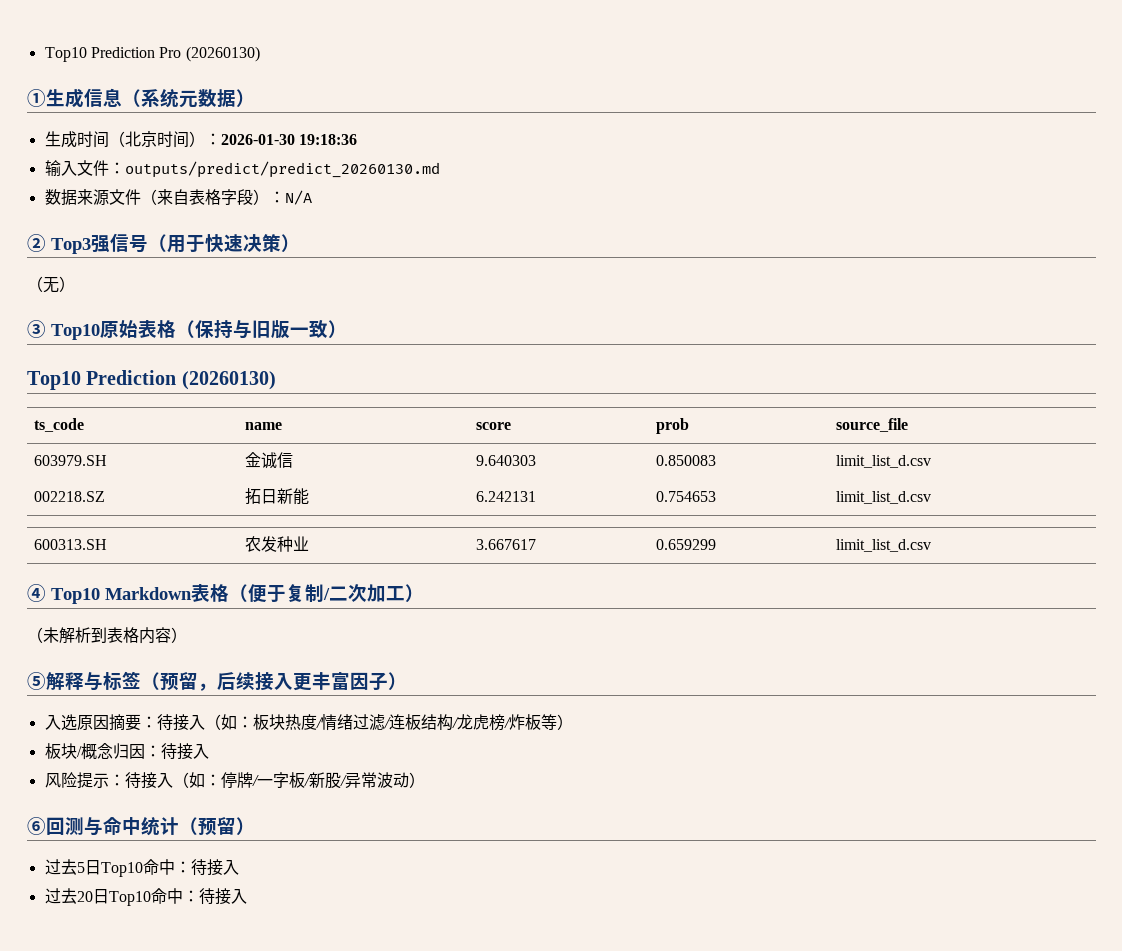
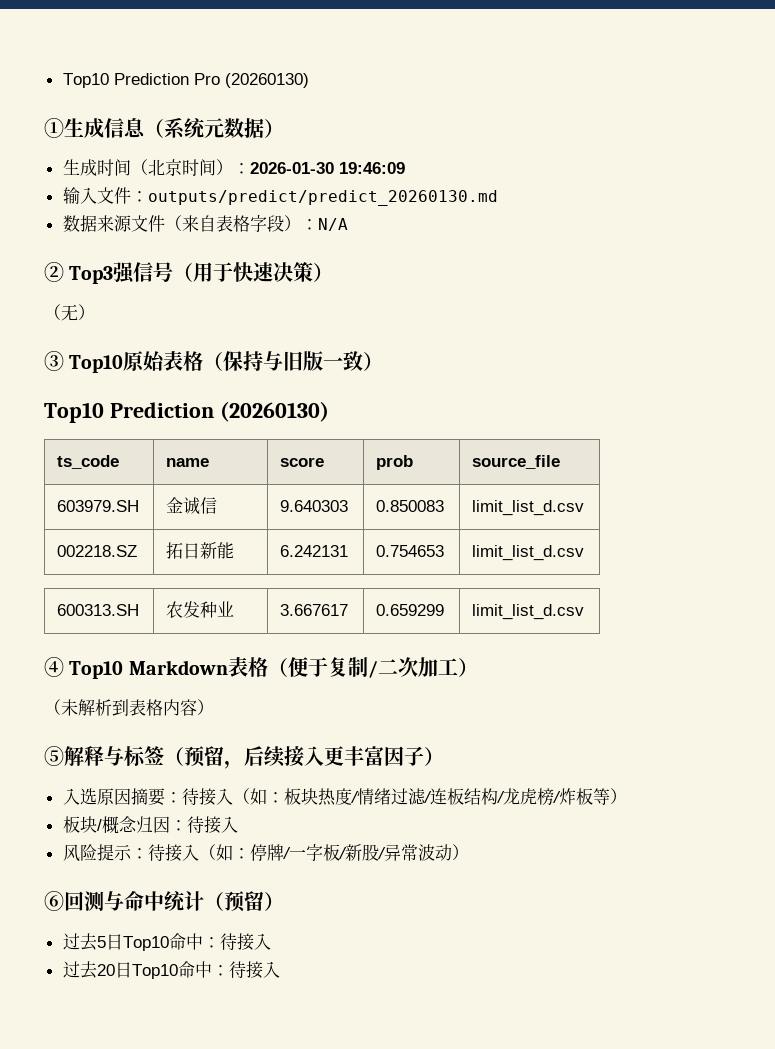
- 生成时间（北京时间）：2026-01-30 19:18:36
+ 生成时间（北京时间）：2026-01-30 19:46:09

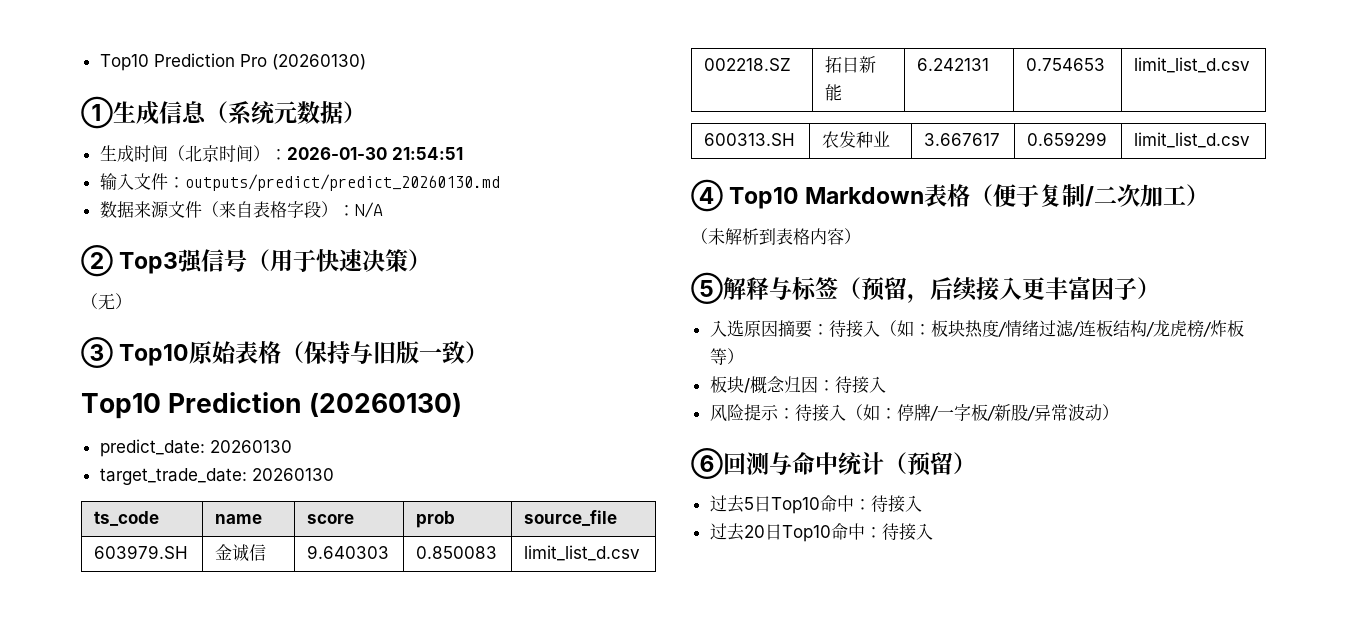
- 生成时间（北京时间）：2026-01-30 19:46:09
+ 生成时间（北京时间）：2026-01-30 21:54:51
+ predict_date: 20260130
+ target_trade_date: 20260130

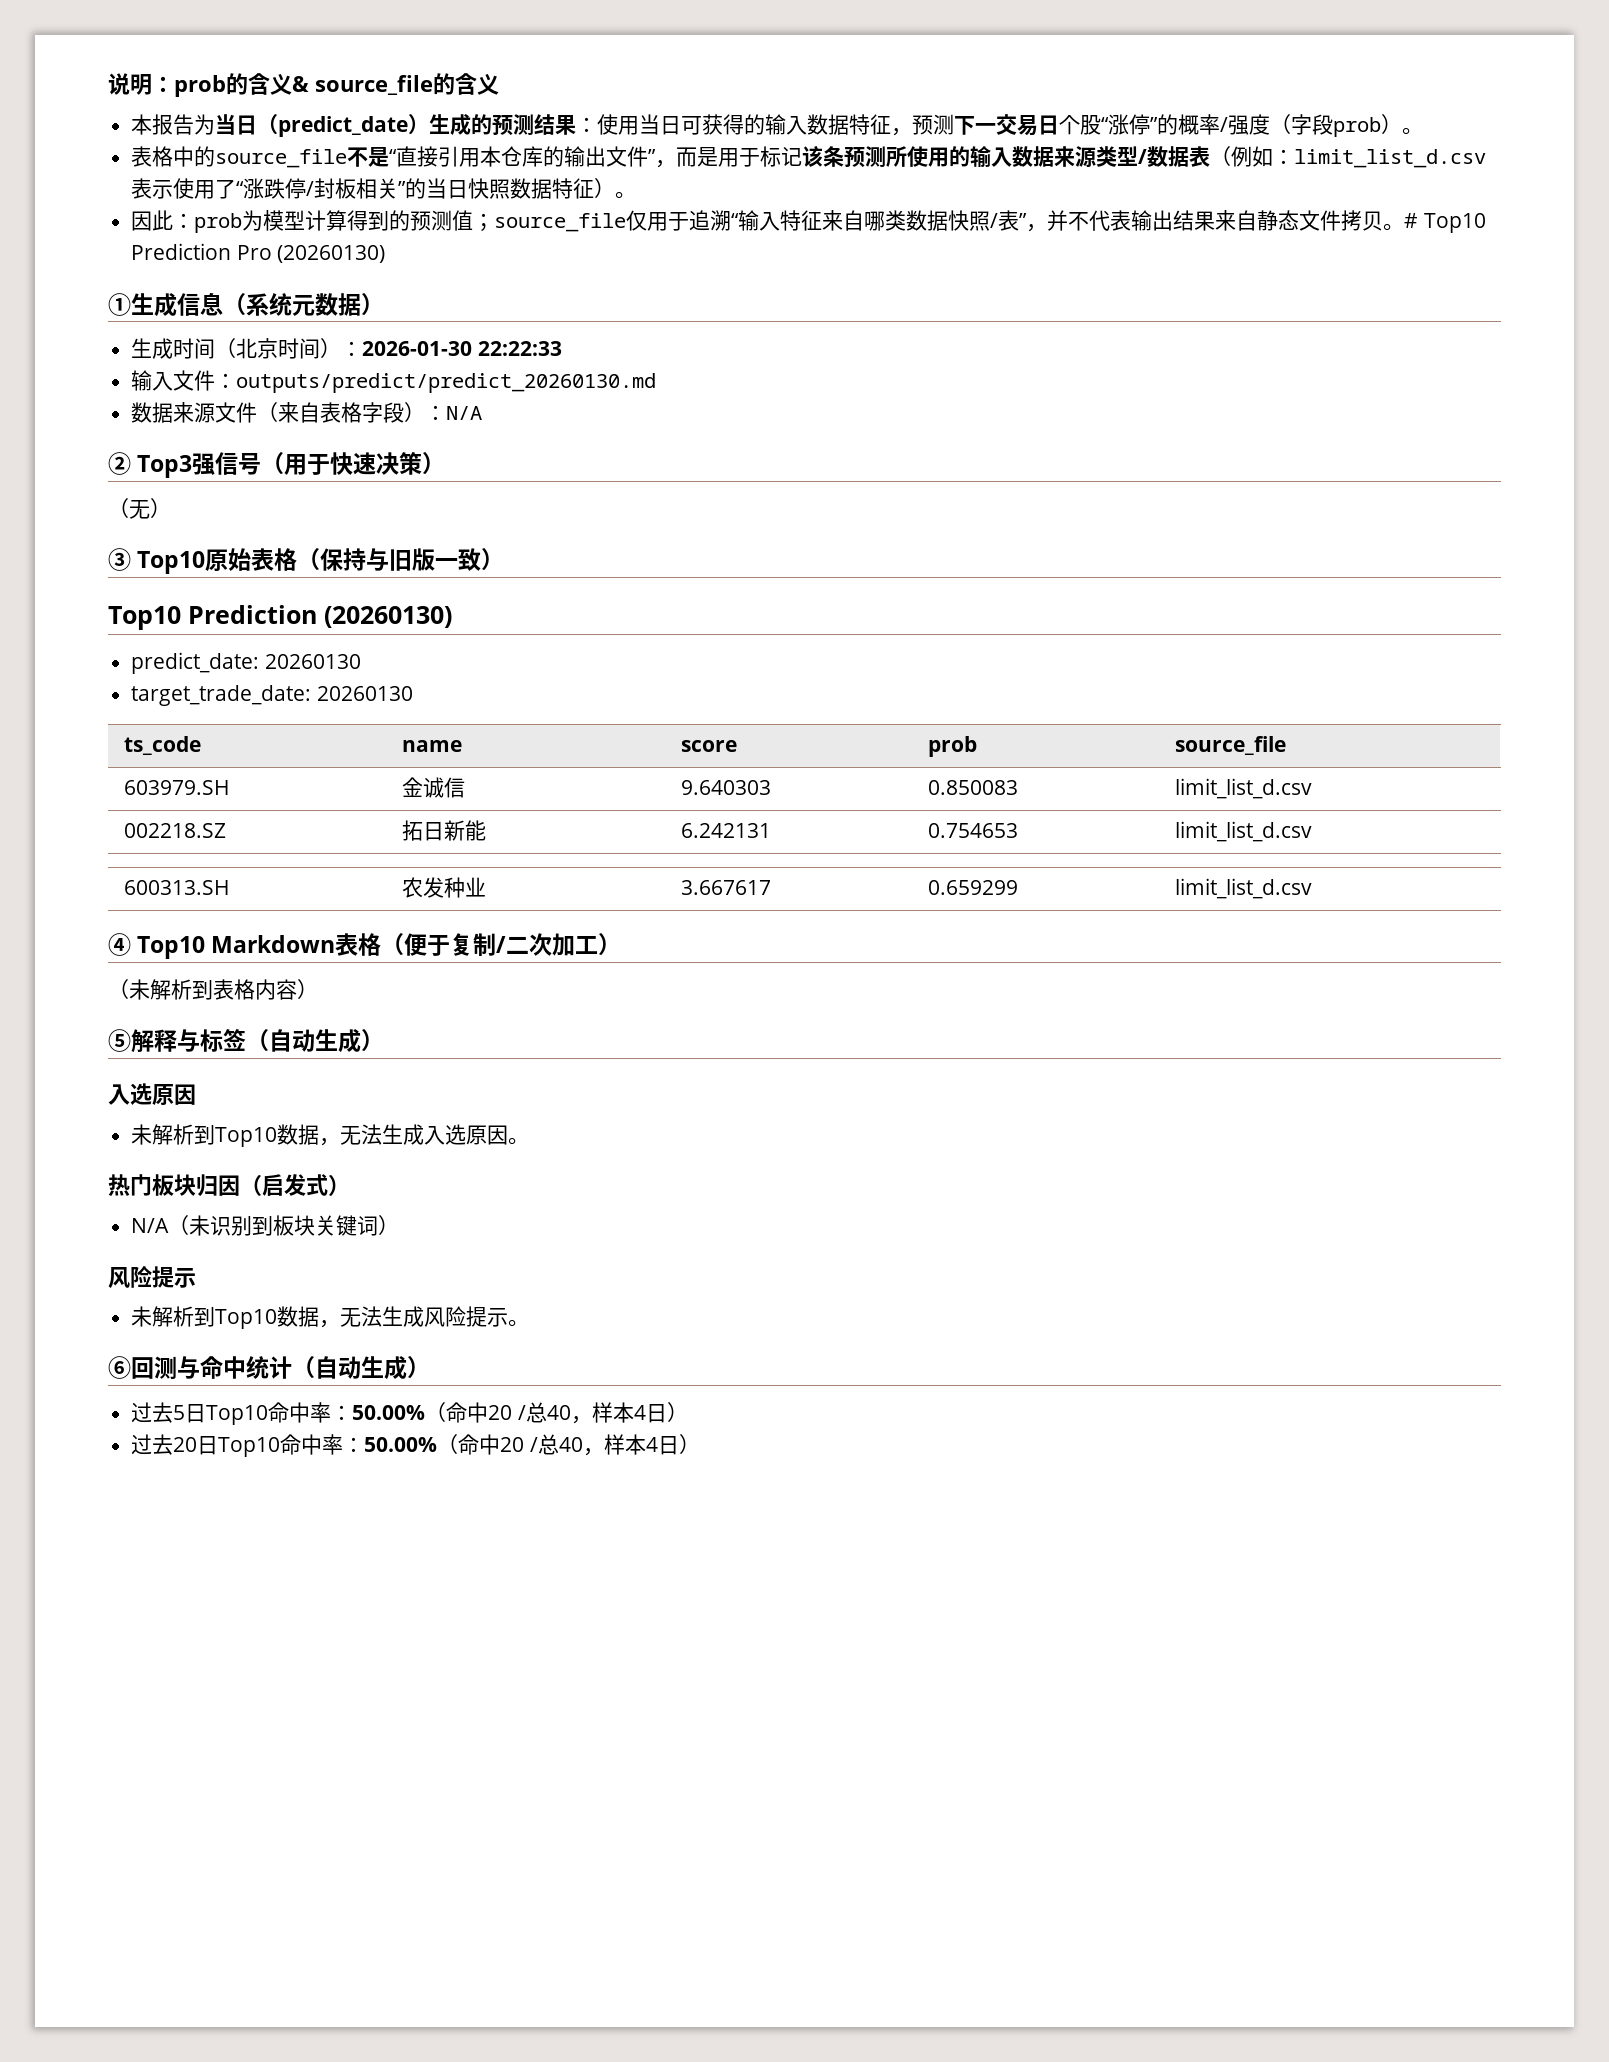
- Top10 Prediction Pro (20260130)
+ 说明：prob的含义& source_file的含义
+ 本报告为当日（predict_date）生成的预测结果：使用当日可获得的输入数据特征，预测下一交易日个股“涨停”的概率/强度（字段prob）。
+ 表格中的source_file不是“直接引用本仓库的输出文件”，而是用于标记该条预测所使用的输入数据来源类型/数据表（例如：limit_list_d.csv表示使用了“涨跌停/封板相关”的当日快照数据特征）。
+ 因此：prob为模型计算得到的预测值；source_file仅用于追溯“输入特征来自哪类数据快照/表”，并不代表输出结果来自静态文件拷贝。# Top10 Prediction Pro (20260130)
- 生成时间（北京时间）：2026-01-30 21:54:51
+ 生成时间（北京时间）：2026-01-30 22:22:33
- ⑤解释与标签（预留，后续接入更丰富因子）
- 入选原因摘要：待接入（如：板块热度/情绪过滤/连板结构/龙虎榜/炸板等）
- 板块/概念归因：待接入
- 风险提示：待接入（如：停牌/一字板/新股/异常波动）
+ ⑤解释与标签（自动生成）
+ 入选原因
+ 未解析到Top10数据，无法生成入选原因。
+ 热门板块归因（启发式）
+ N/A（未识别到板块关键词）
+ 风险提示
+ 未解析到Top10数据，无法生成风险提示。
- ⑥回测与命中统计（预留）
+ ⑥回测与命中统计（自动生成）
- 过去5日Top10命中：待接入
+ 过去5日Top10命中率：50.00%（命中20 /总40，样本4日）
- 过去20日Top10命中：待接入
+ 过去20日Top10命中率：50.00%（命中20 /总40，样本4日）

